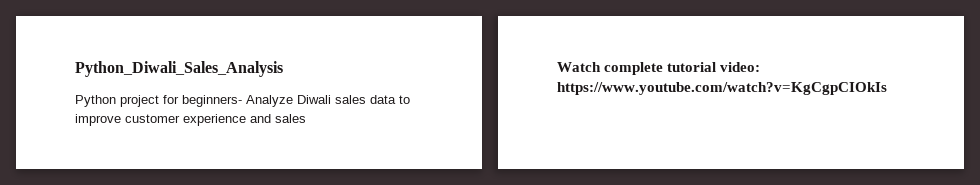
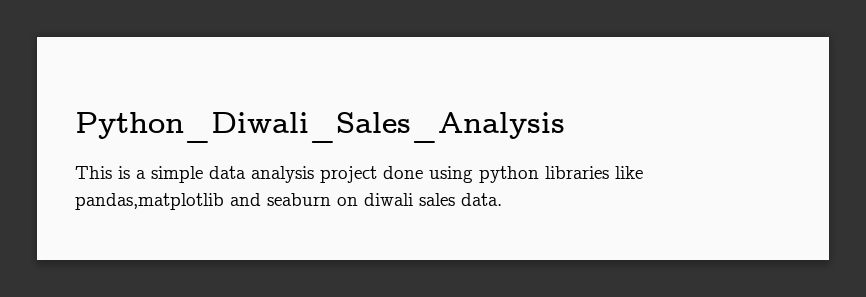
- Python project for beginners- Analyze Diwali sales data to improve customer experience and sales
- Watch complete tutorial video: https://www.youtube.com/watch?v=KgCgpCIOkIs
+ This is a simple data analysis project done using python libraries like pandas,matplotlib and seaburn on diwali sales data.

